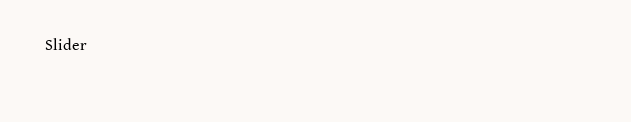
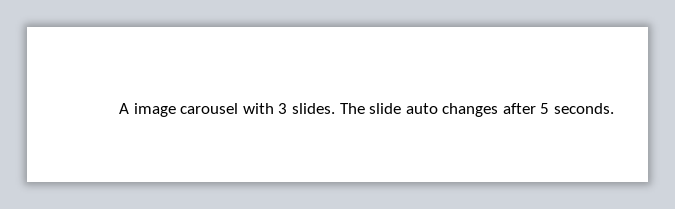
- Slider
+ A image carousel with 3 slides. The slide auto changes after 5 seconds.

